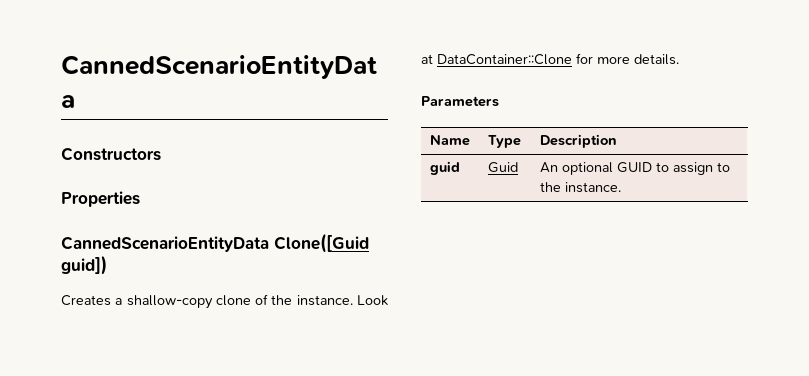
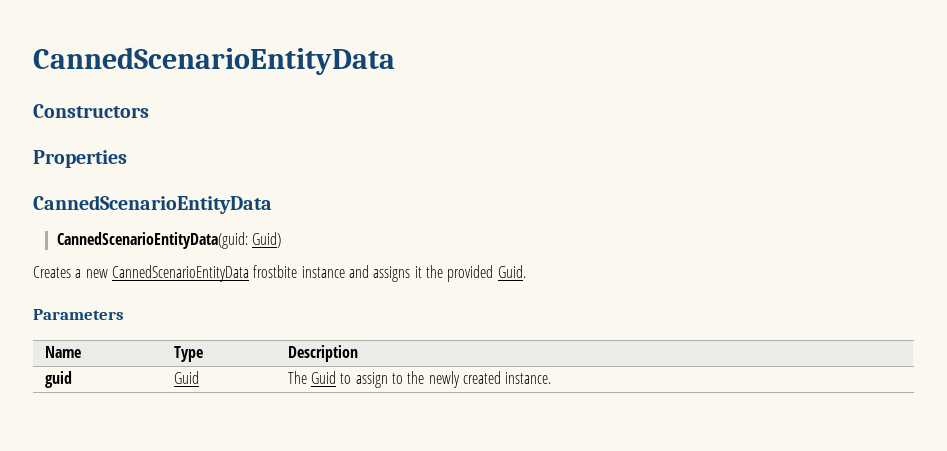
  Properties
- CannedScenarioEntityData Clone([Guid guid])
+ CannedScenarioEntityData
+ CannedScenarioEntityData(guid: Guid)
- Creates a shallow-copy clone of the instance. Look at DataContainer::Clone for more details.
+ Creates a new CannedScenarioEntityData frostbite instance and assigns it the provided Guid.
- guid | Guid | An optional GUID to assign to the instance.
+ guid | Guid | The Guid to assign to the newly created instance.

